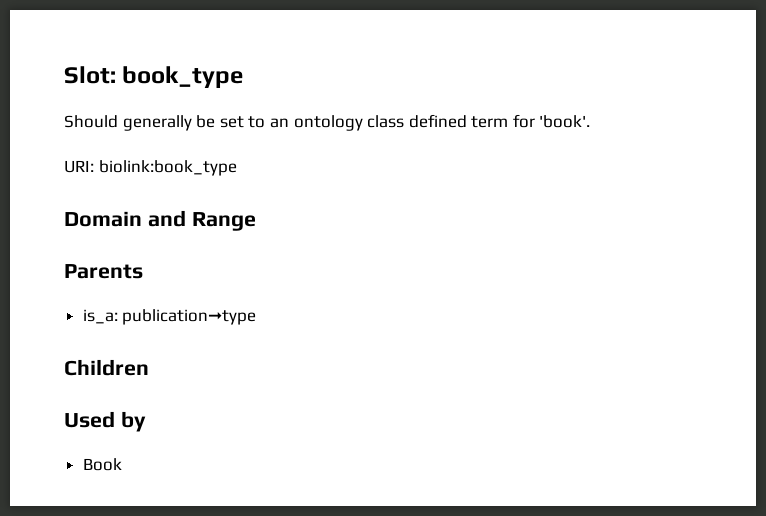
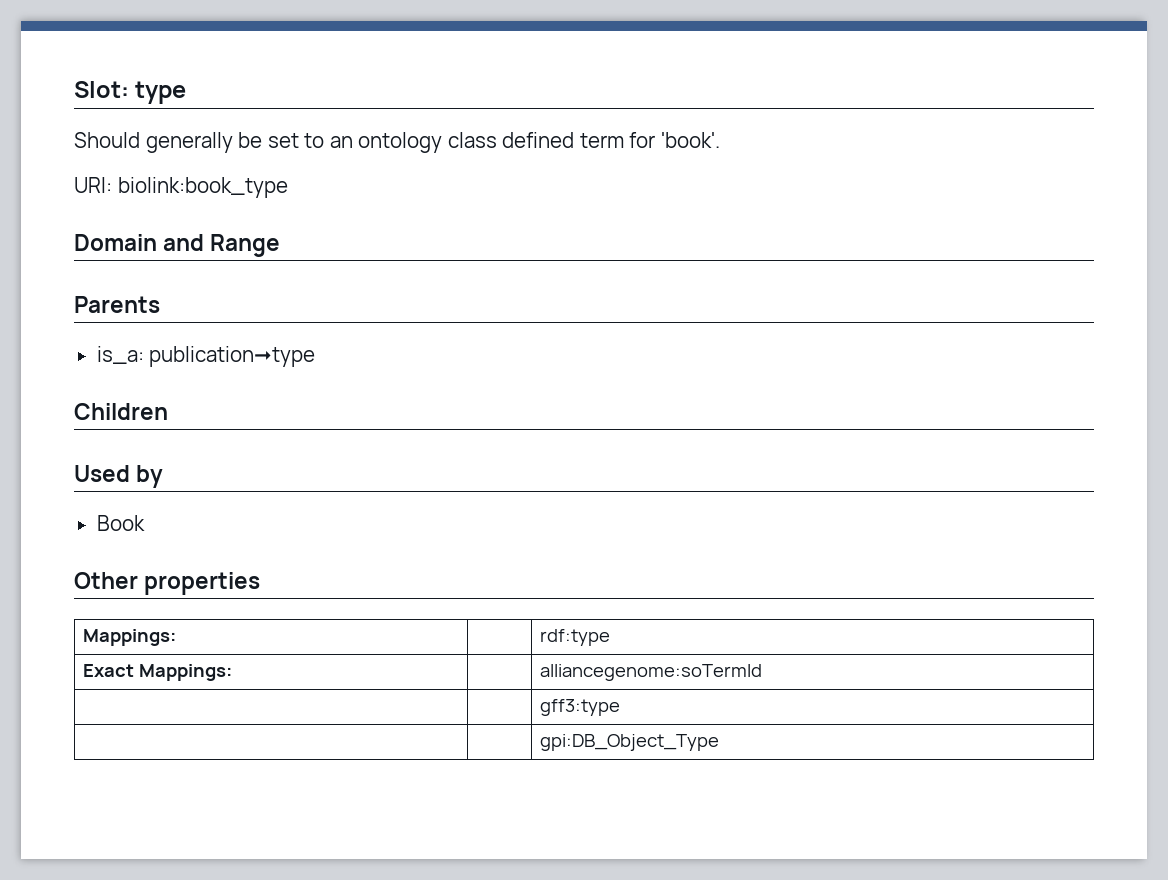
- Slot: book_type
+ Slot: type
+ Other properties
+ Mappings: | | rdf:type
+ Exact Mappings: | | alliancegenome:soTermId
+ | | gff3:type
+ | | gpi:DB_Object_Type

